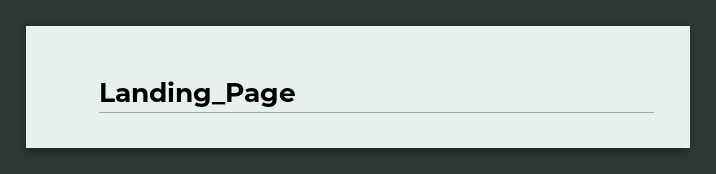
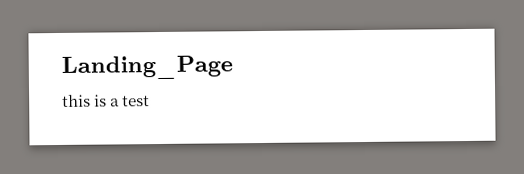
+ this is a test

